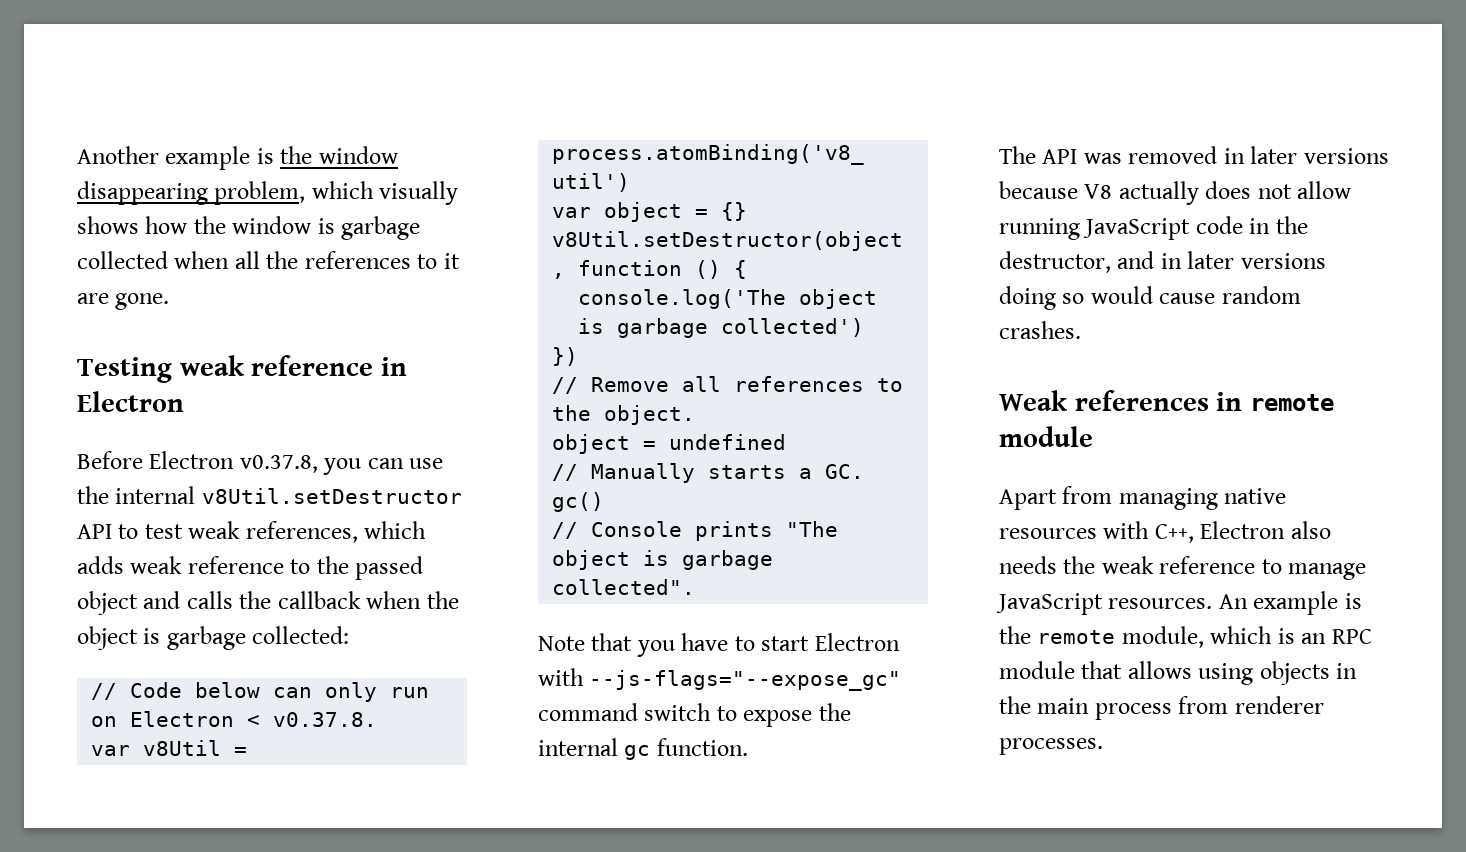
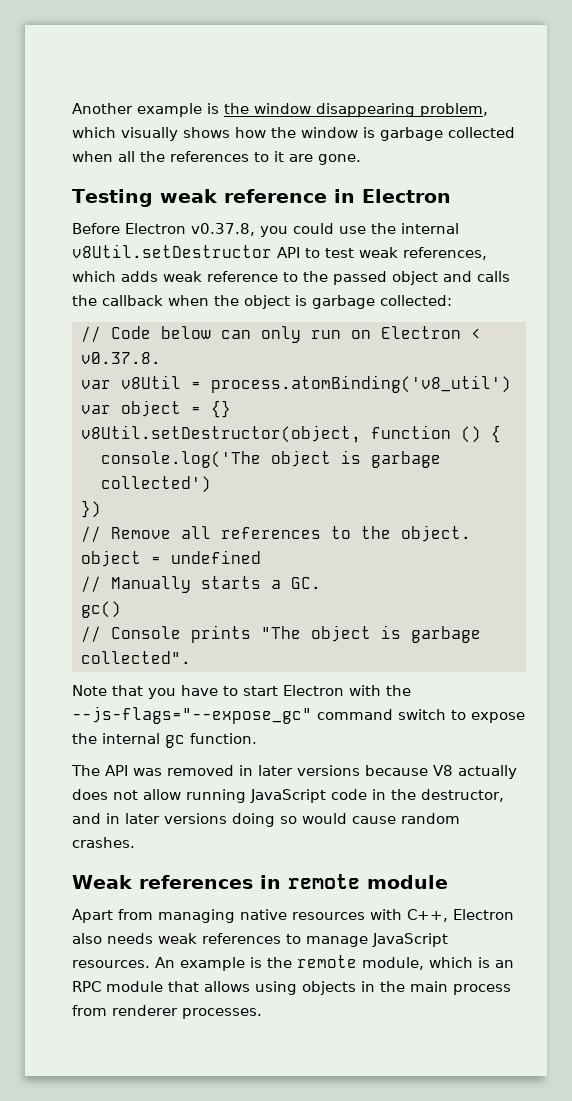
- Before Electron v0.37.8, you can use the internal v8Util.setDestructor API to test weak references, which adds weak reference to the passed object and calls the callback when the object is garbage collected:
+ Before Electron v0.37.8, you could use the internal v8Util.setDestructor API to test weak references, which adds weak reference to the passed object and calls the callback when the object is garbage collected:
- Note that you have to start Electron with --js-flags="--expose_gc" command switch to expose the internal gc function.
+ Note that you have to start Electron with the --js-flags="--expose_gc" command switch to expose the internal gc function.
- Apart from managing native resources with C++, Electron also needs the weak reference to manage JavaScript resources.
+ Apart from managing native resources with C++, Electron also needs weak references to manage JavaScript resources.

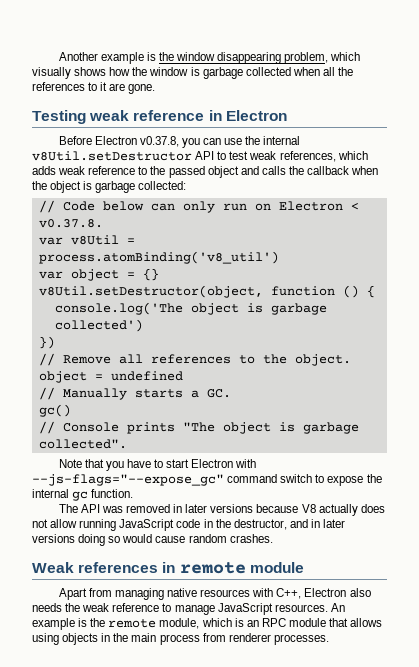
- Before Electron v0.37.8, you could use the internal v8Util.setDestructor API to test weak references, which adds weak reference to the passed object and calls the callback when the object is garbage collected:
+ Before Electron v0.37.8, you can use the internal v8Util.setDestructor API to test weak references, which adds weak reference to the passed object and calls the callback when the object is garbage collected:
- Note that you have to start Electron with the --js-flags="--expose_gc" command switch to expose the internal gc function.
+ Note that you have to start Electron with --js-flags="--expose_gc" command switch to expose the internal gc function.
- Apart from managing native resources with C++, Electron also needs weak references to manage JavaScript resources.
+ Apart from managing native resources with C++, Electron also needs the weak reference to manage JavaScript resources.

